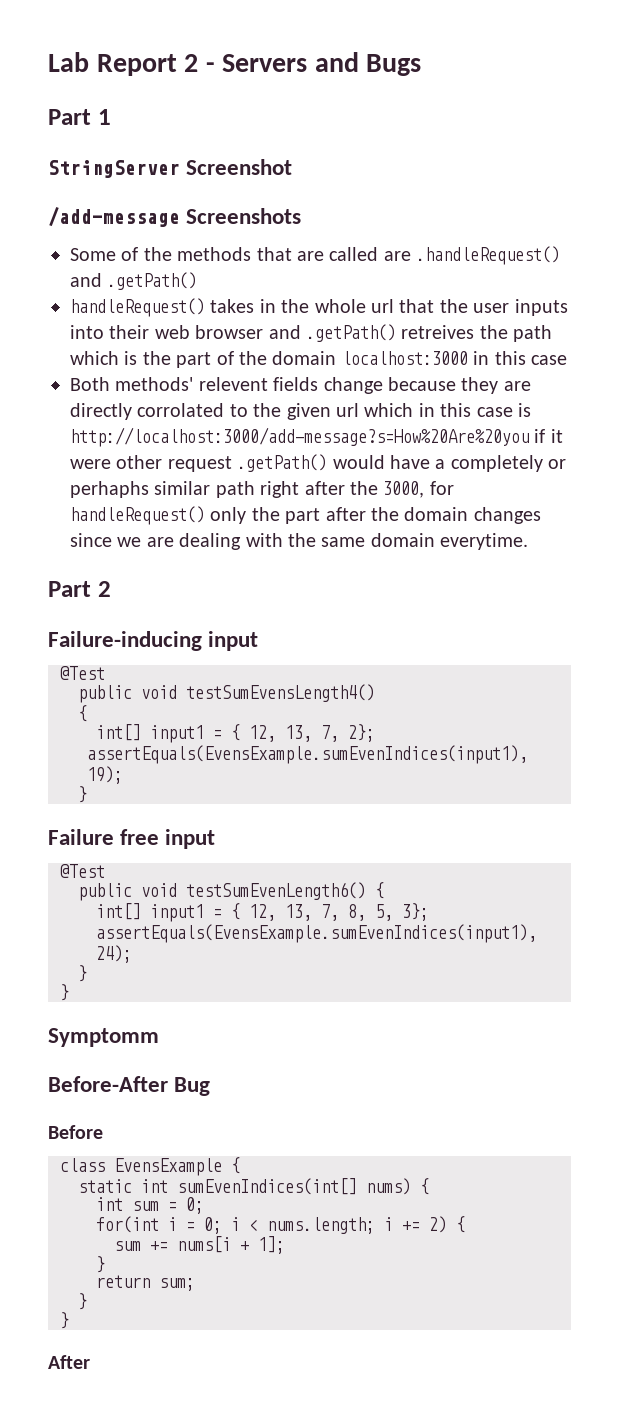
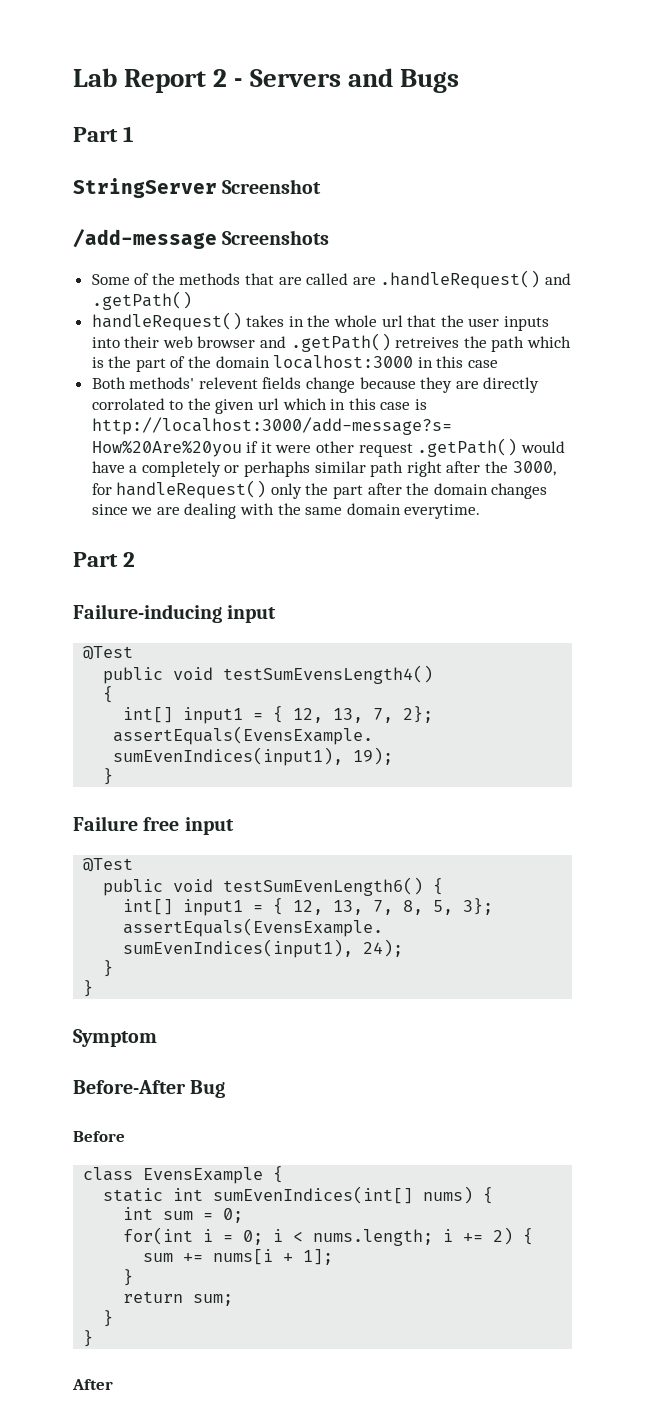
- Symptomm
+ Symptom

